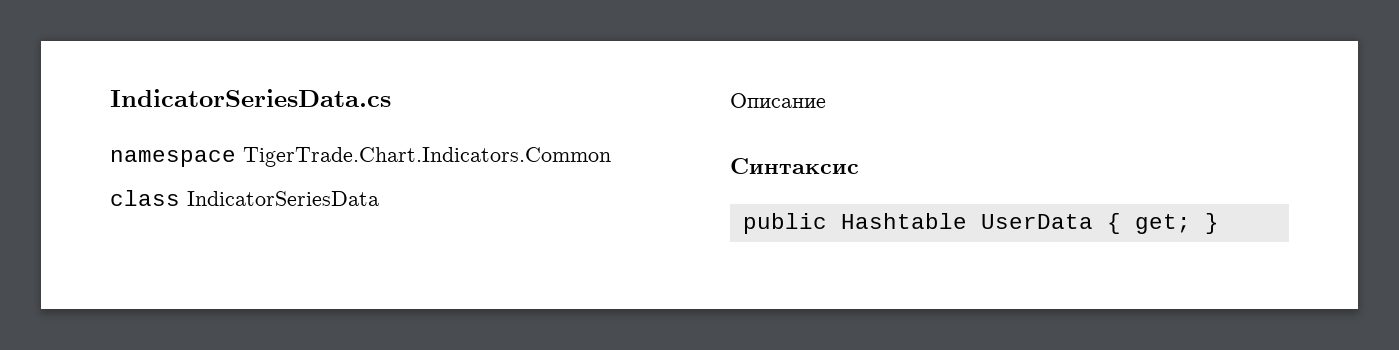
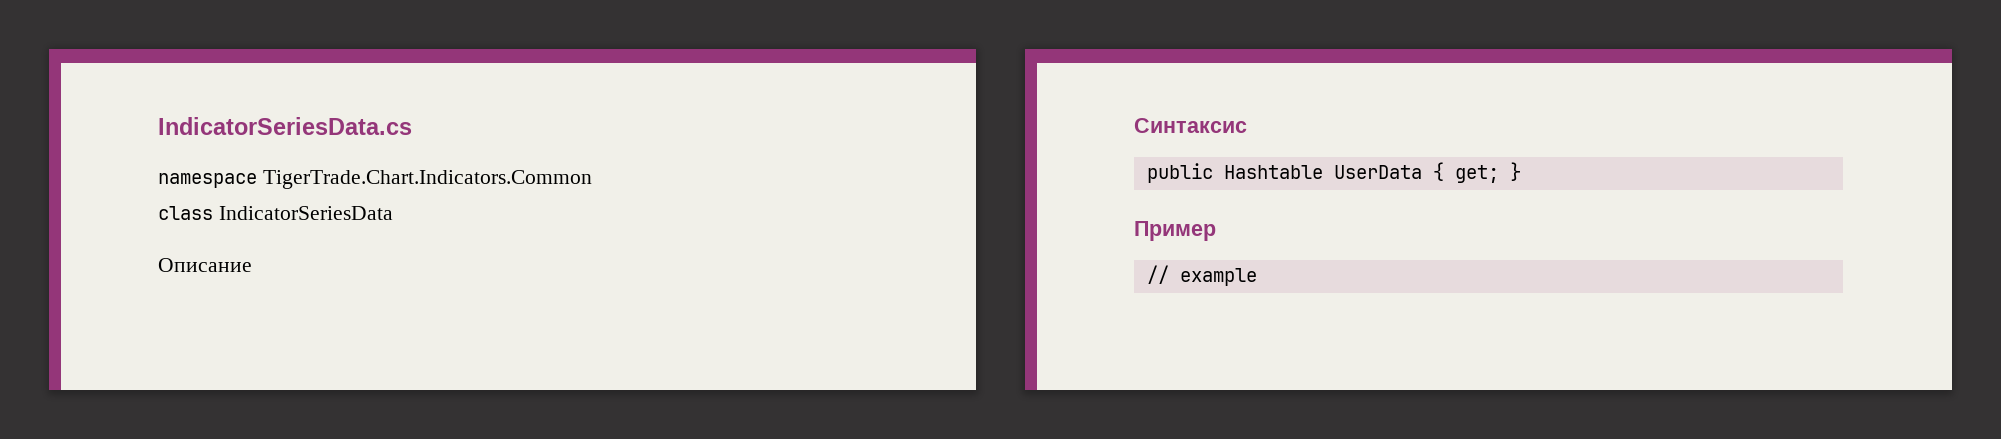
+ Пример
+ // example

